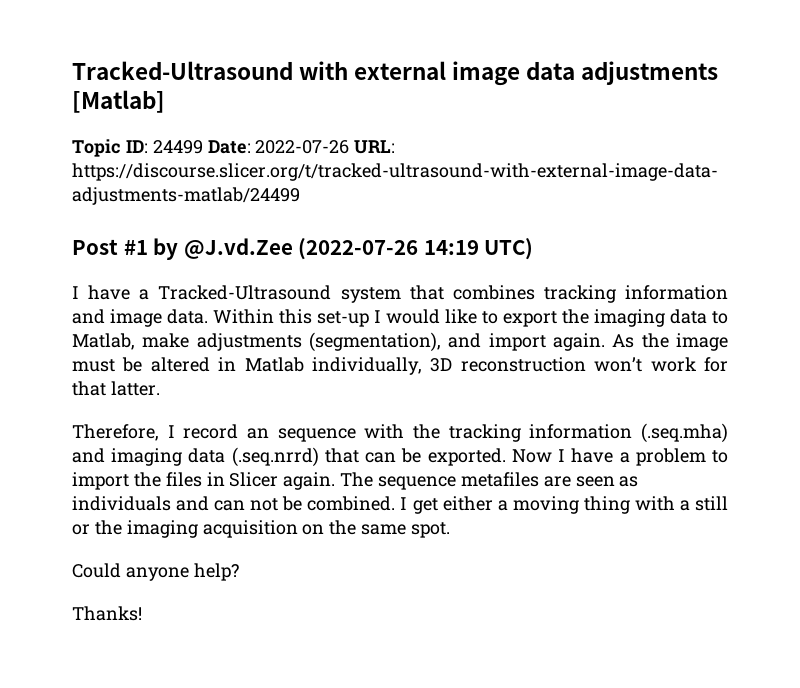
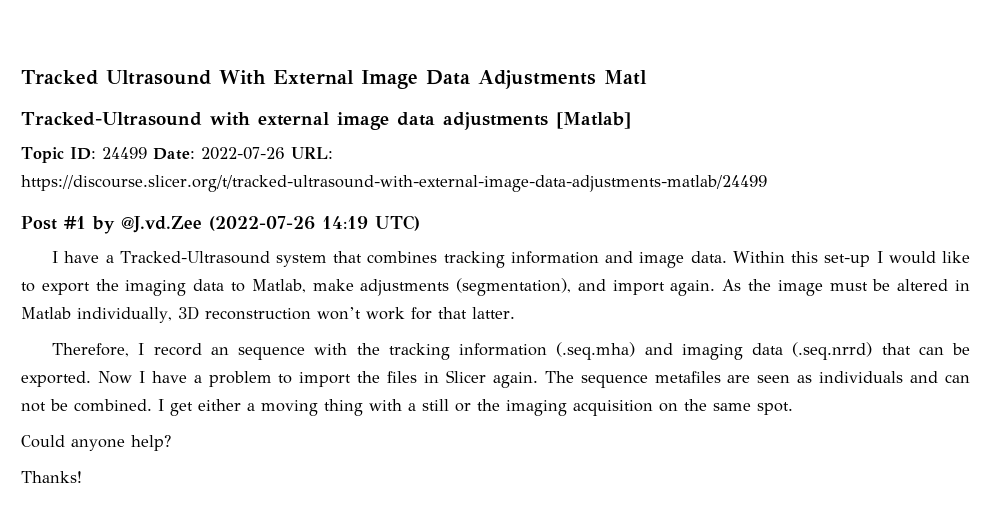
+ Tracked Ultrasound With External Image Data Adjustments Matl

